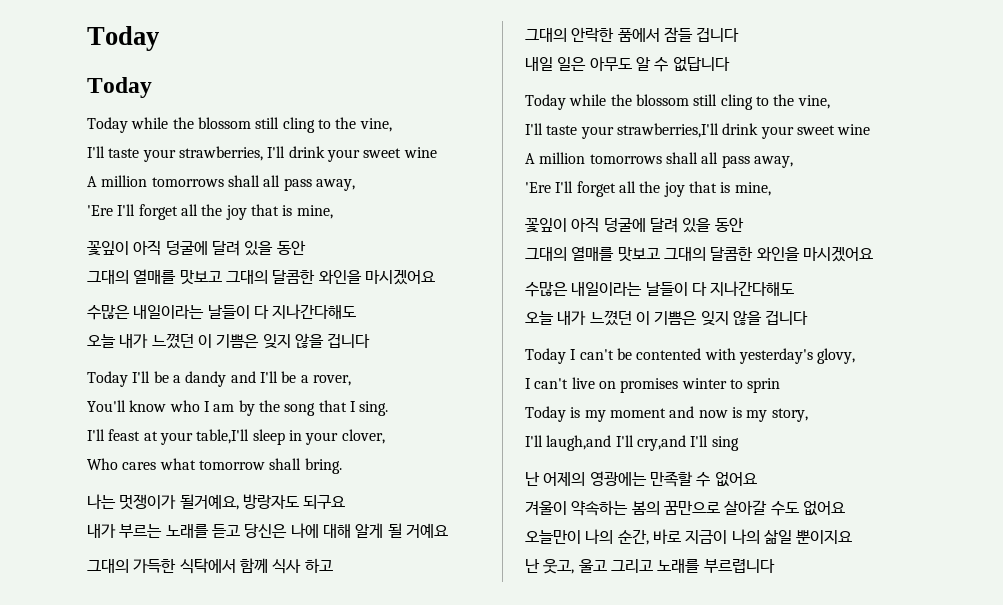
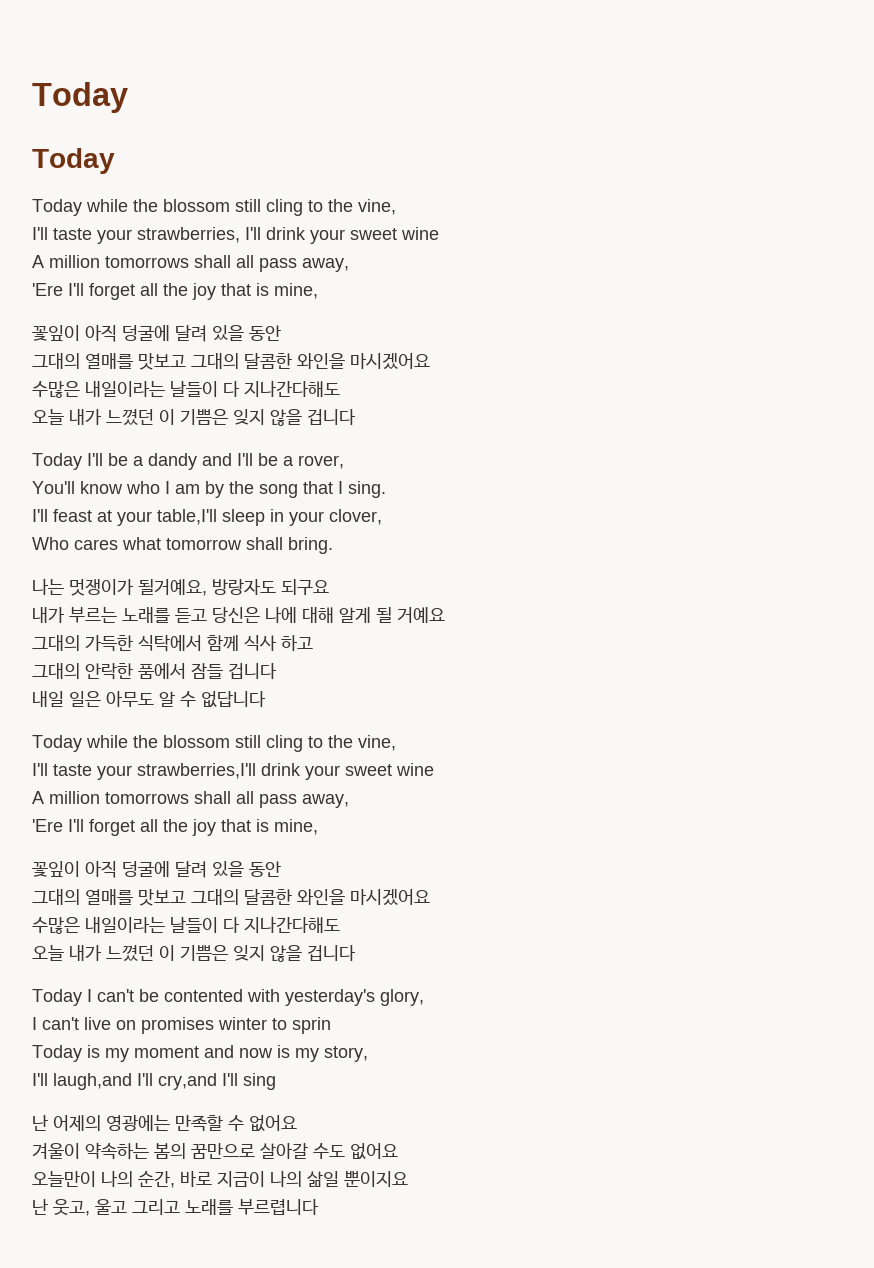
- Today I can't be contented with yesterday's glovy,
+ Today I can't be contented with yesterday's glory,

